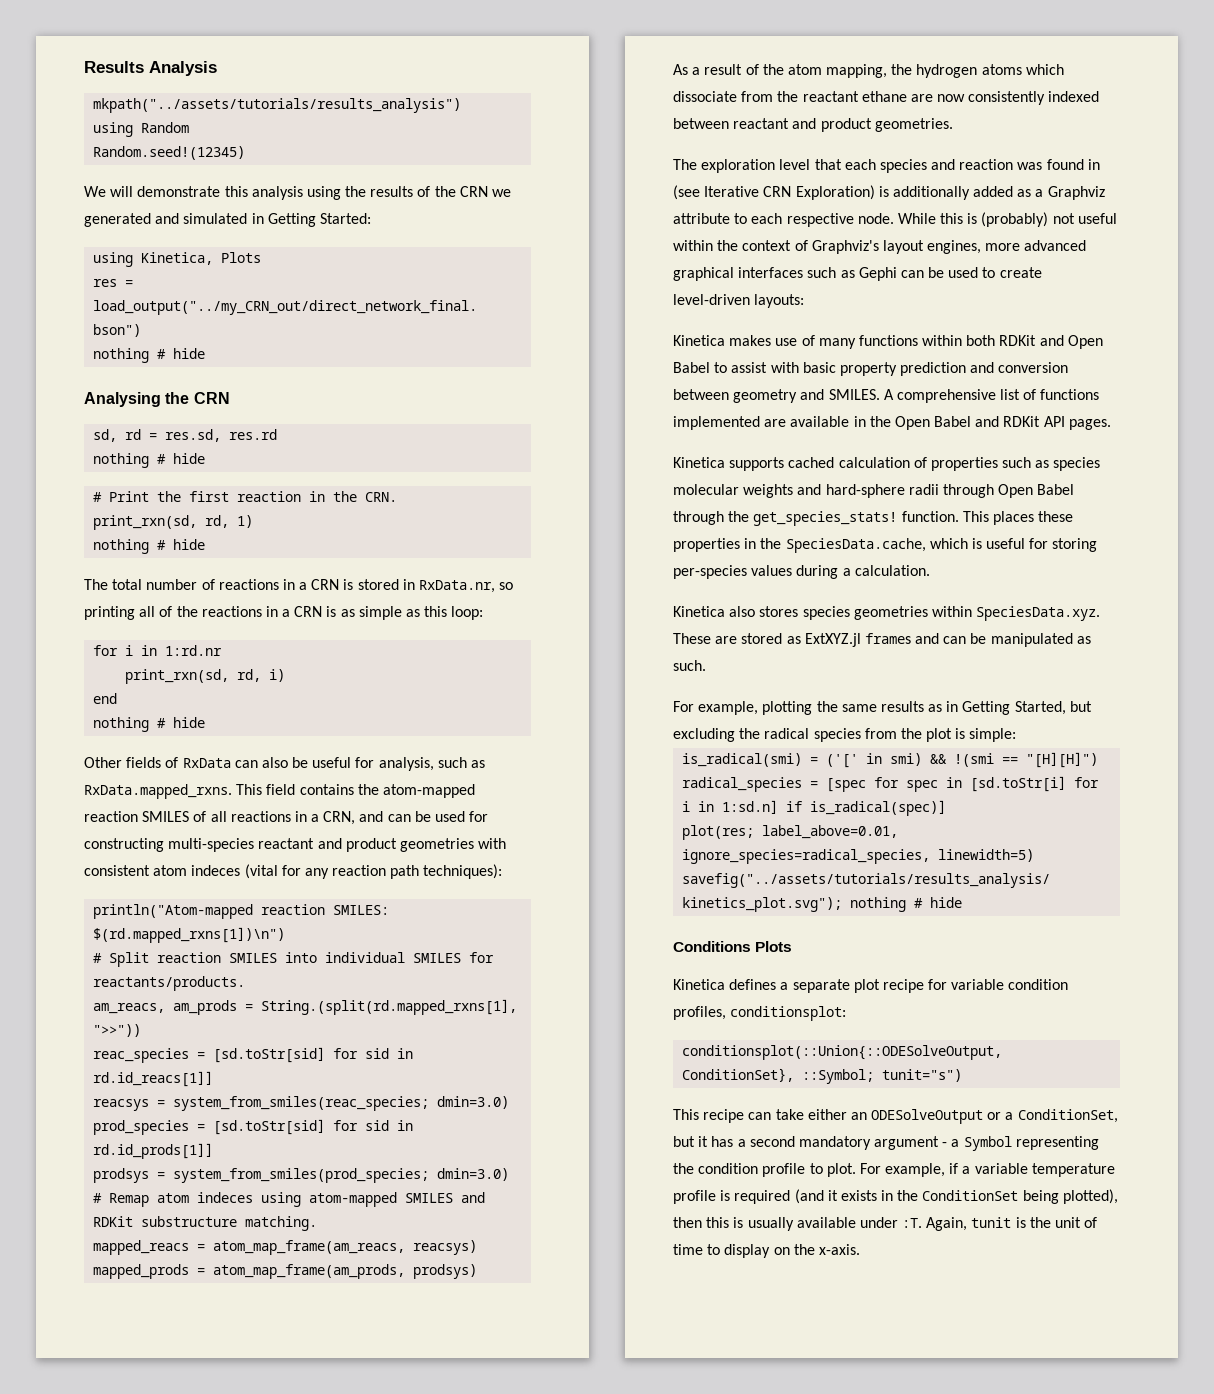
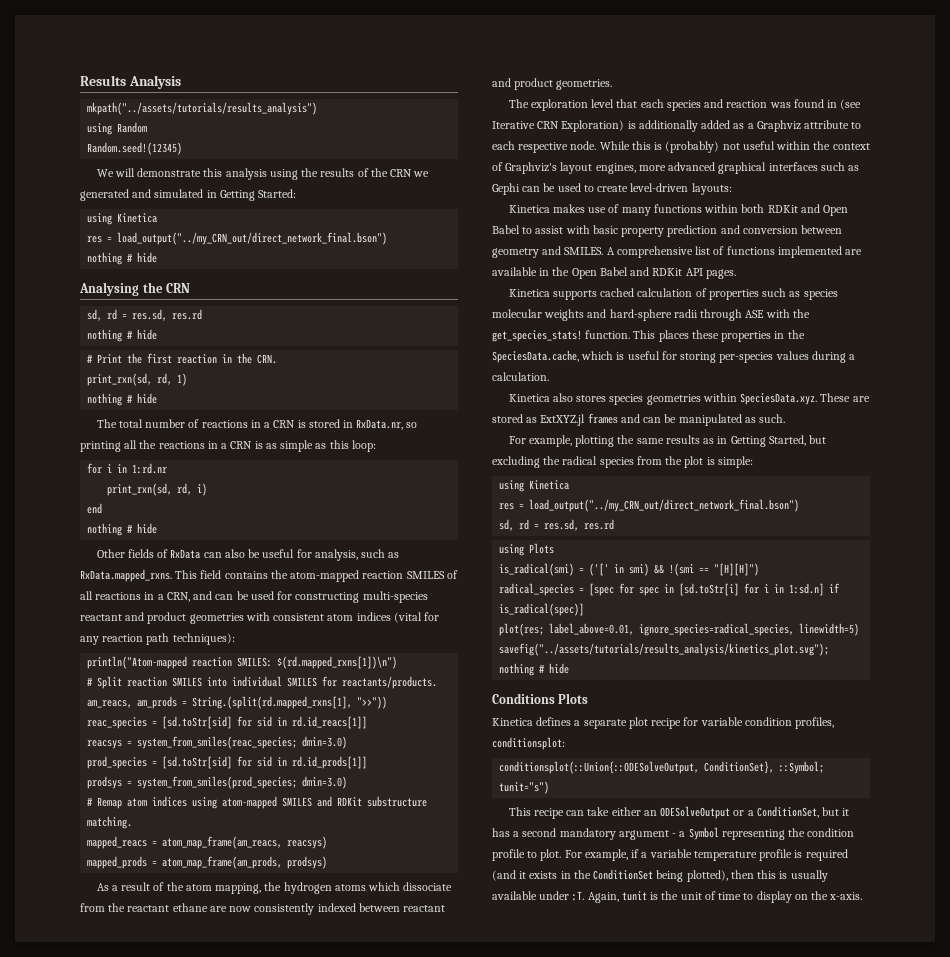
  We will demonstrate this analysis using the results of the CRN we generated and simulated in Getting Started:
- using Kinetica, Plots
+ using Kinetica
- The total number of reactions in a CRN is stored in RxData.nr, so printing all of the reactions in a CRN is as simple as this loop:
+ The total number of reactions in a CRN is stored in RxData.nr, so printing all the reactions in a CRN is as simple as this loop:
- Other fields of RxData can also be useful for analysis, such as RxData.mapped_rxns. This field contains the atom-mapped reaction SMILES of all reactions in a CRN, and can be used for constructing multi-species reactant and product geometries with consistent atom indeces (vital for any reaction path techniques):
+ Other fields of RxData can also be useful for analysis, such as RxData.mapped_rxns. This field contains the atom-mapped reaction SMILES of all reactions in a CRN, and can be used for constructing multi-species reactant and product geometries with consistent atom indices (vital for any reaction path techniques):
- # Remap atom indeces using atom-mapped SMILES and RDKit substructure matching.
+ # Remap atom indices using atom-mapped SMILES and RDKit substructure matching.
- Kinetica supports cached calculation of properties such as species molecular weights and hard-sphere radii through Open Babel through the get_species_stats! function.
+ Kinetica supports cached calculation of properties such as species molecular weights and hard-sphere radii through ASE with the get_species_stats! function.
  For example, plotting the same results as in Getting Started, but excluding the radical species from the plot is simple:
+ using Kinetica
+ res = load_output("../my_CRN_out/direct_network_final.bson")
+ sd, rd = res.sd, res.rd
+ using Plots

